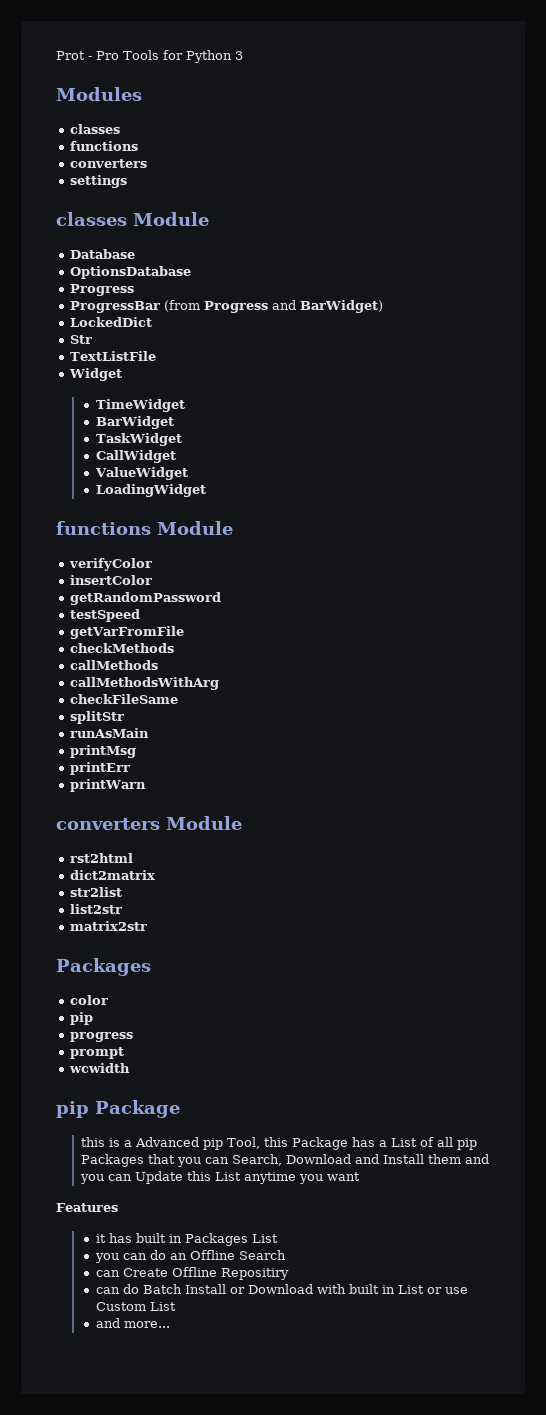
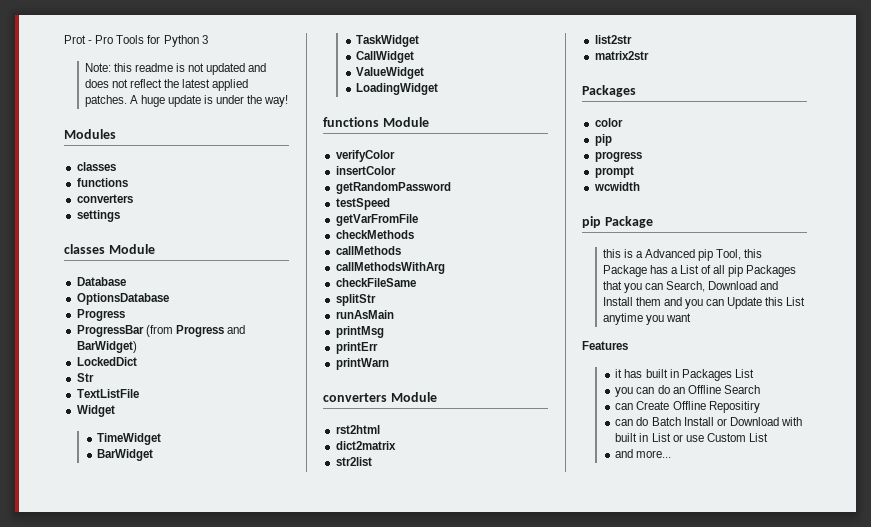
+ Note: this readme is not updated and does not reflect the latest applied patches. A huge update is under the way!

